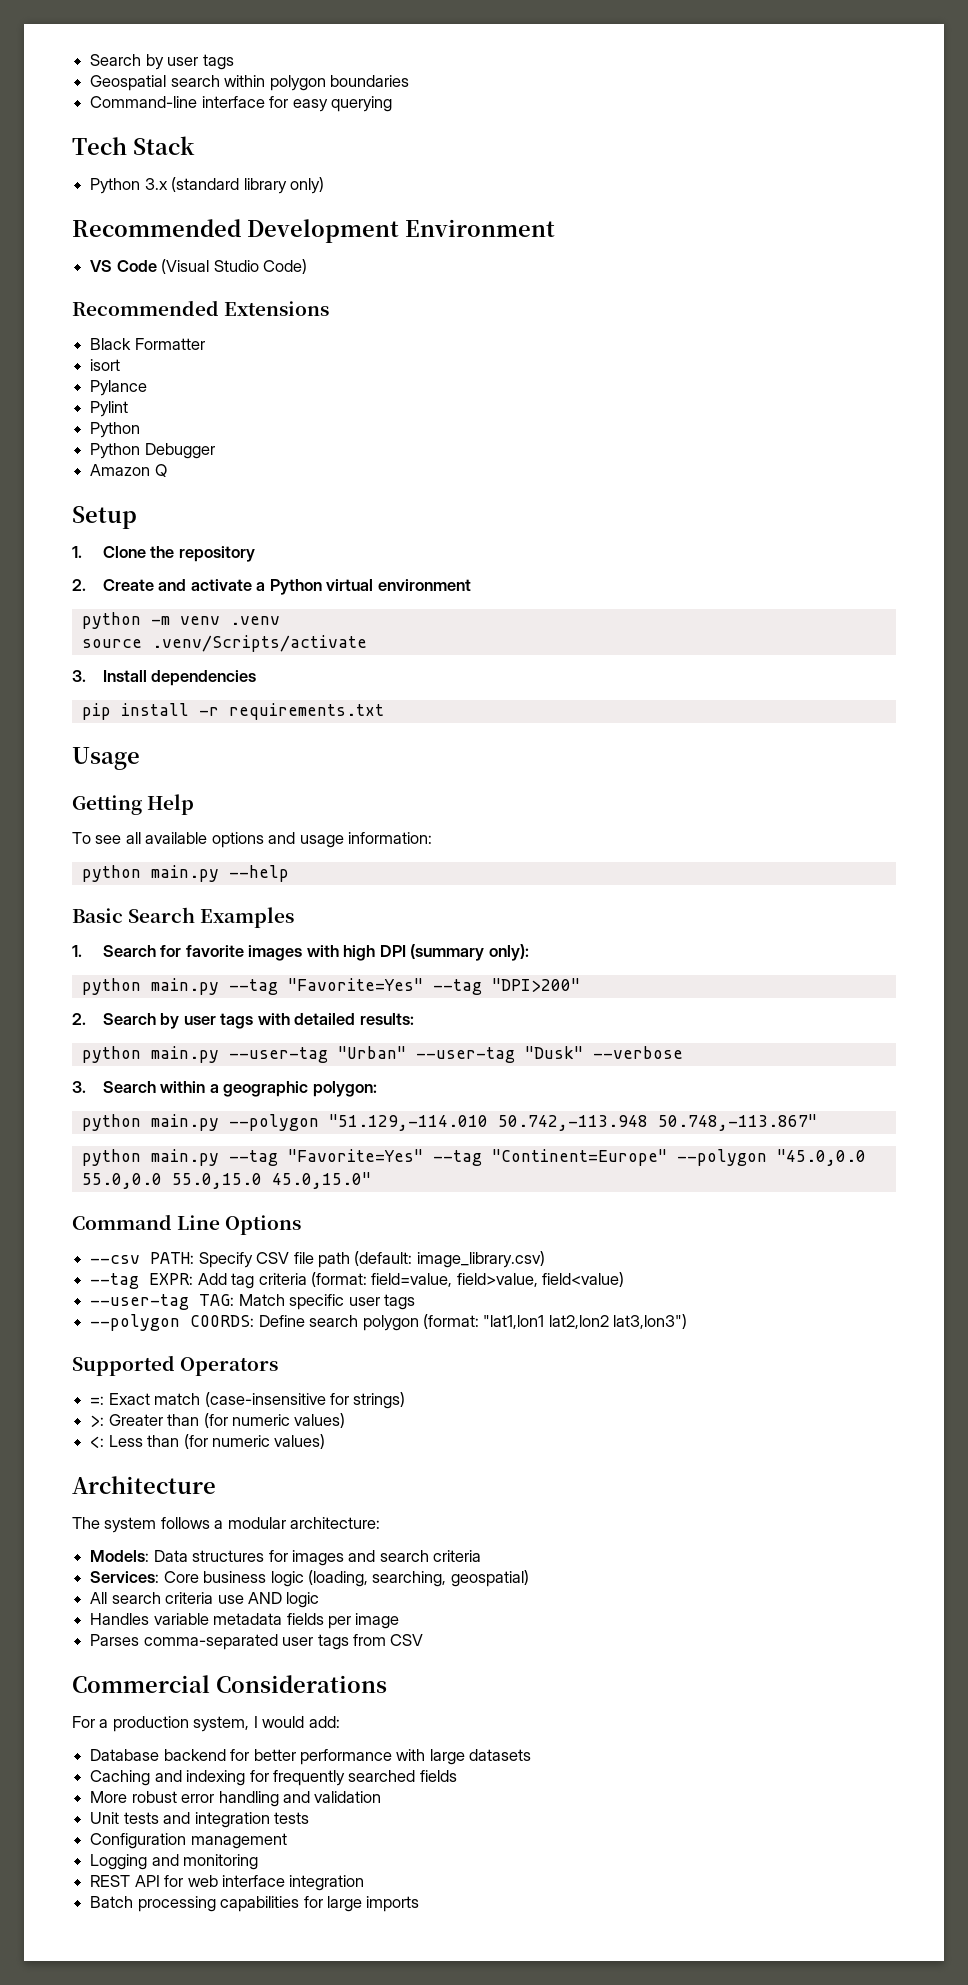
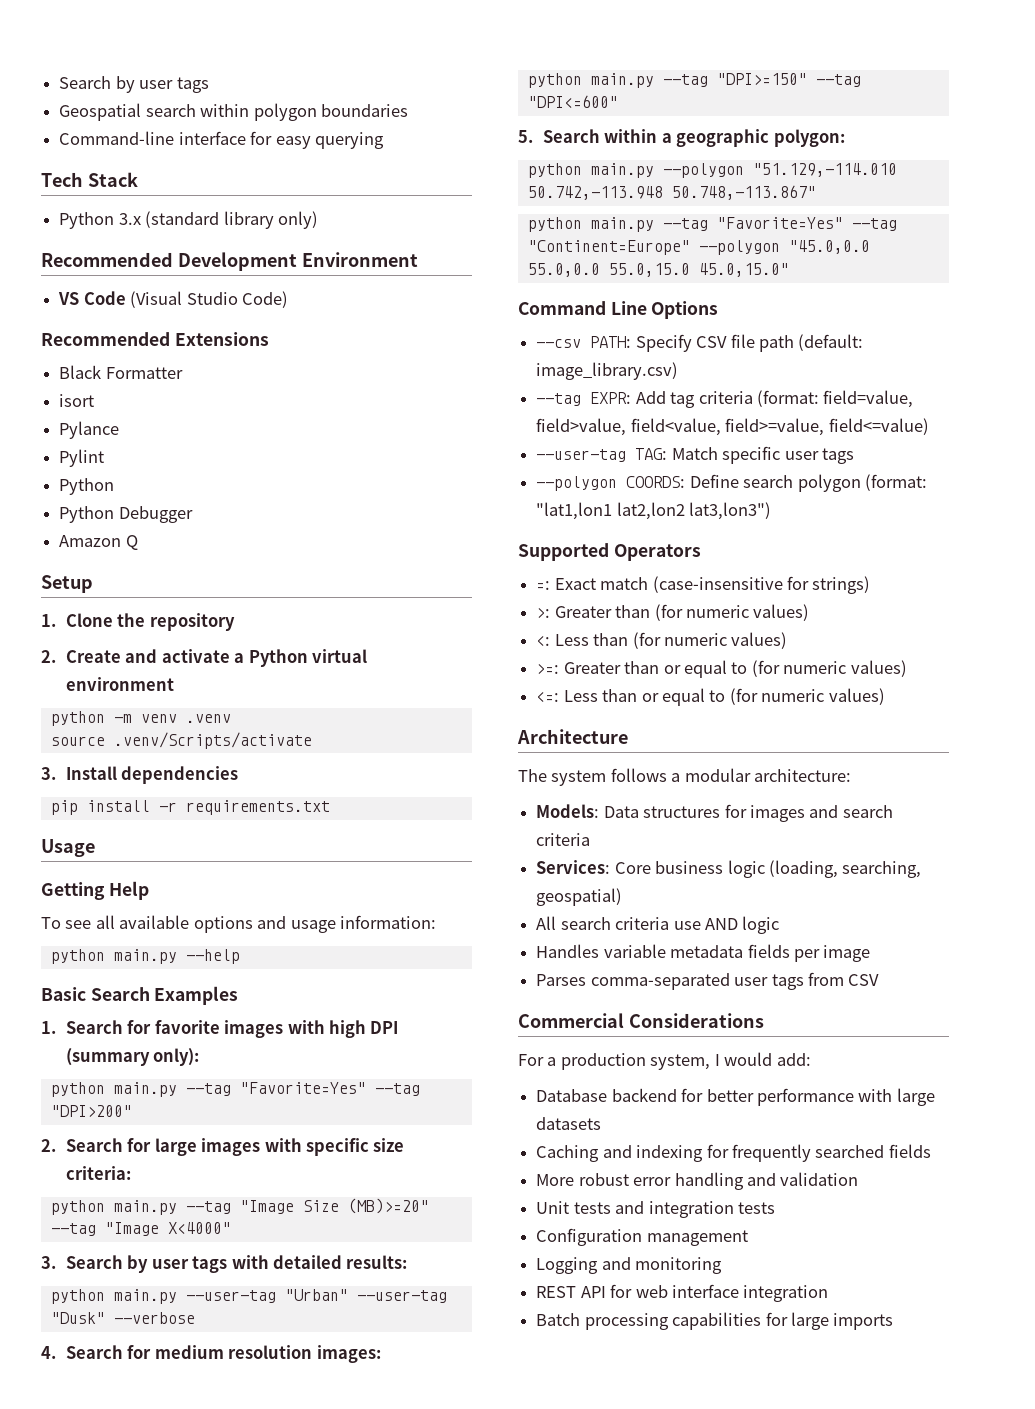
- 2. Search by user tags with detailed results:
+ 2. Search for large images with specific size criteria:
+ python main.py --tag "Image Size (MB)>=20" --tag "Image X<4000"
+ 3. Search by user tags with detailed results:
- 3. Search within a geographic polygon:
+ 4. Search for medium resolution images:
+ python main.py --tag "DPI>=150" --tag "DPI<=600"
+ 5. Search within a geographic polygon:
- --tag EXPR: Add tag criteria (format: field=value, field>value, field<value)
+ --tag EXPR: Add tag criteria (format: field=value, field>value, field<value, field>=value, field<=value)
+ >=: Greater than or equal to (for numeric values)
+ <=: Less than or equal to (for numeric values)

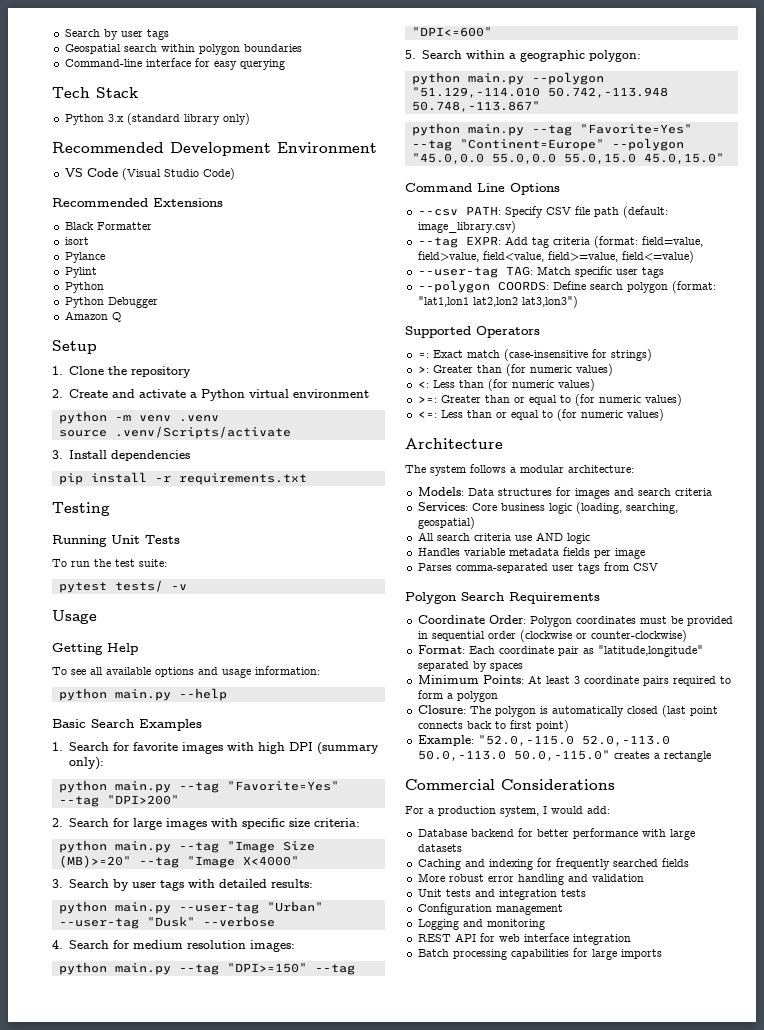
+ Testing
+ Running Unit Tests
+ To run the test suite:
+ pytest tests/ -v
+ Polygon Search Requirements
+ Coordinate Order: Polygon coordinates must be provided in sequential order (clockwise or counter-clockwise)
+ Format: Each coordinate pair as "latitude,longitude" separated by spaces
+ Minimum Points: At least 3 coordinate pairs required to form a polygon
+ Closure: The polygon is automatically closed (last point connects back to first point)
+ Example: "52.0,-115.0 52.0,-113.0 50.0,-113.0 50.0,-115.0" creates a rectangle

